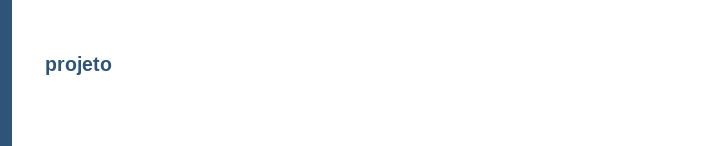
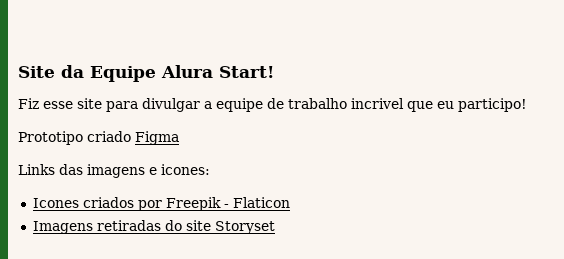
- projeto
+ Site da Equipe Alura Start!
+ Fiz esse site para divulgar a equipe de trabalho incrivel que eu participo!
+ Prototipo criado Figma
+ Links das imagens e icones:
+ Icones criados por Freepik - Flaticon
+ Imagens retiradas do site Storyset

